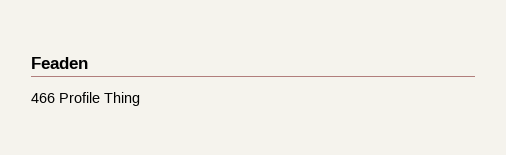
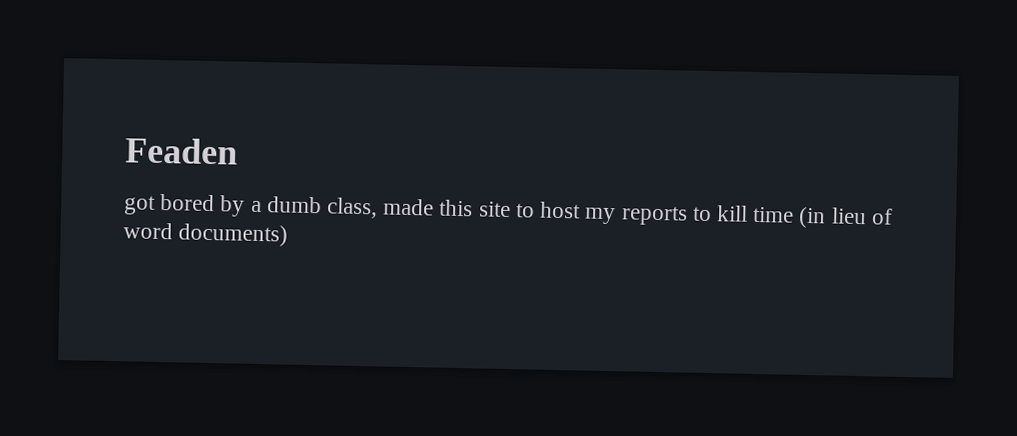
- 466 Profile Thing
+ got bored by a dumb class, made this site to host my reports to kill time (in lieu of word documents)

